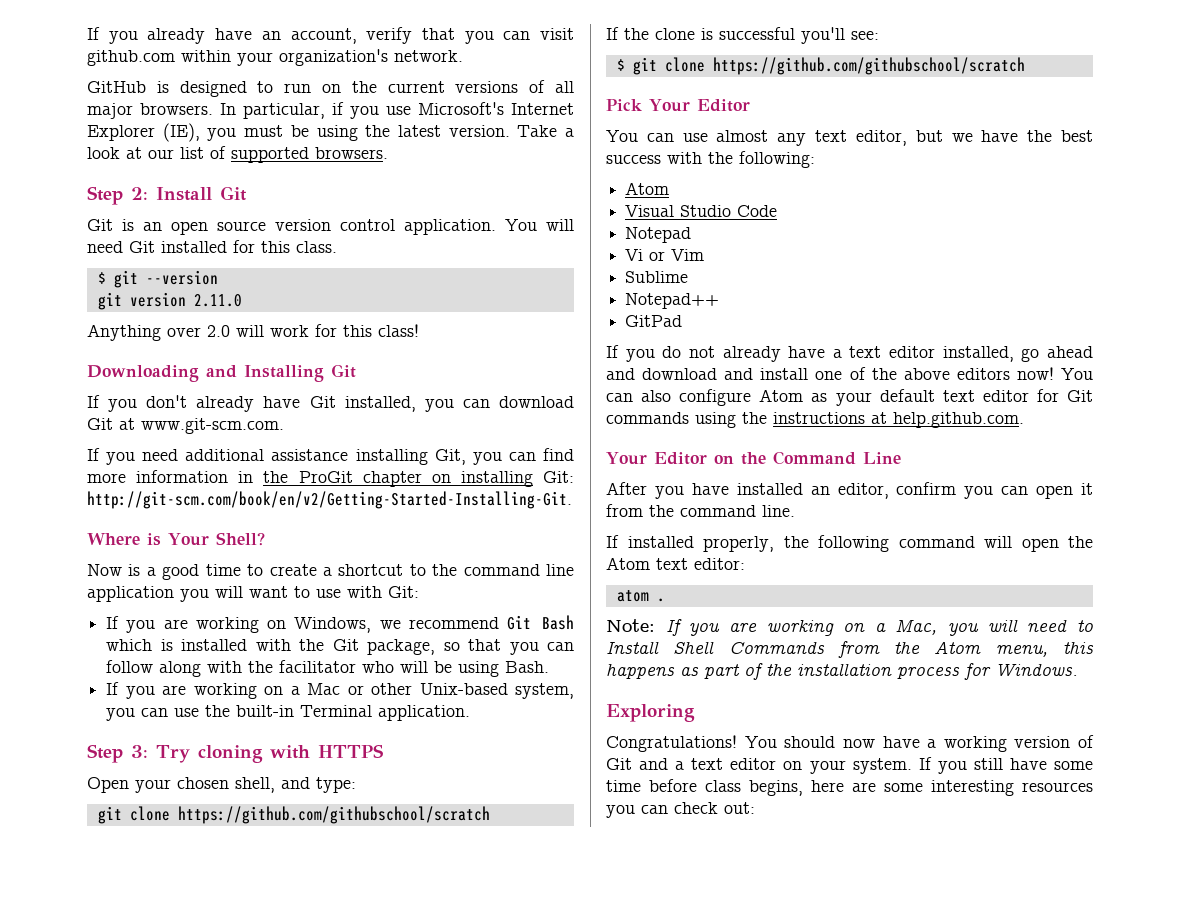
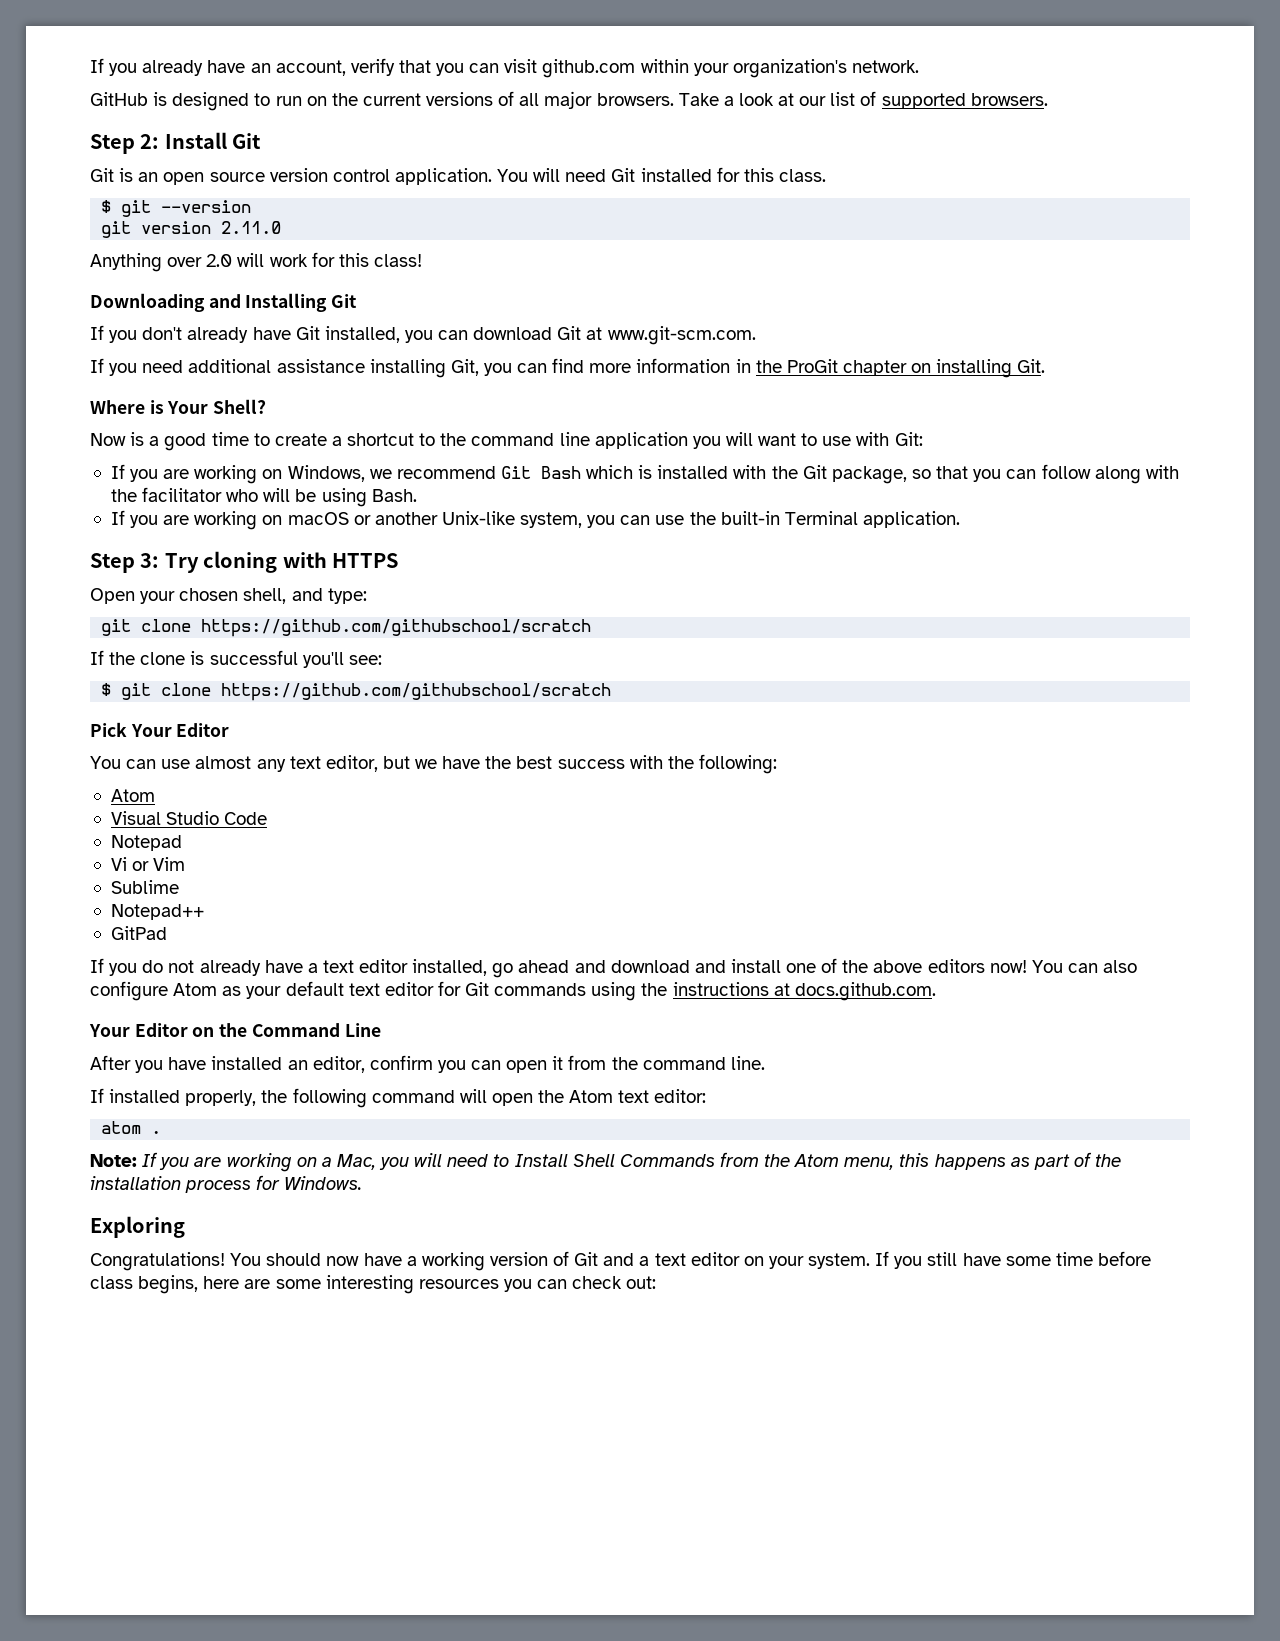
- In particular, if you use Microsoft's Internet Explorer (IE), you must be using the latest version.
- If you need additional assistance installing Git, you can find more information in the ProGit chapter on installing Git: http://git-scm.com/book/en/v2/Getting-Started-Installing-Git.
+ If you need additional assistance installing Git, you can find more information in the ProGit chapter on installing Git.
- If you are working on a Mac or other Unix-based system, you can use the built-in Terminal application.
+ If you are working on macOS or another Unix-like system, you can use the built-in Terminal application.
- You can also configure Atom as your default text editor for Git commands using the instructions at help.github.com.
+ You can also configure Atom as your default text editor for Git commands using the instructions at docs.github.com.

